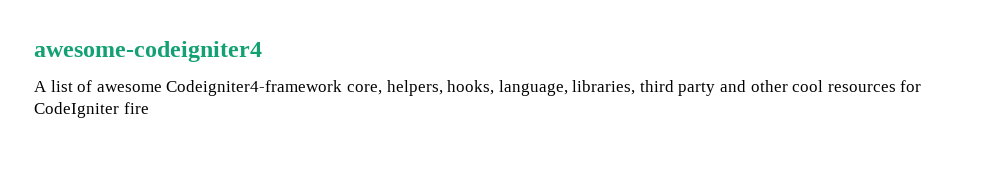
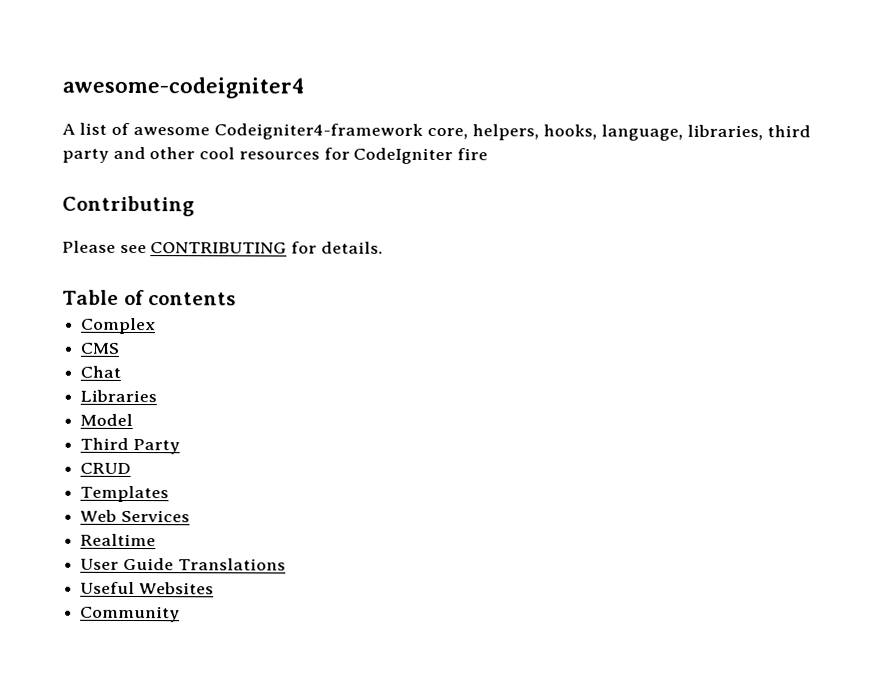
+ Contributing
+ Please see CONTRIBUTING for details.
+ Table of contents
+ Complex
+ CMS
+ Chat
+ Libraries
+ Model
+ Third Party
+ CRUD
+ Templates
+ Web Services
+ Realtime
+ User Guide Translations
+ Useful Websites
+ Community

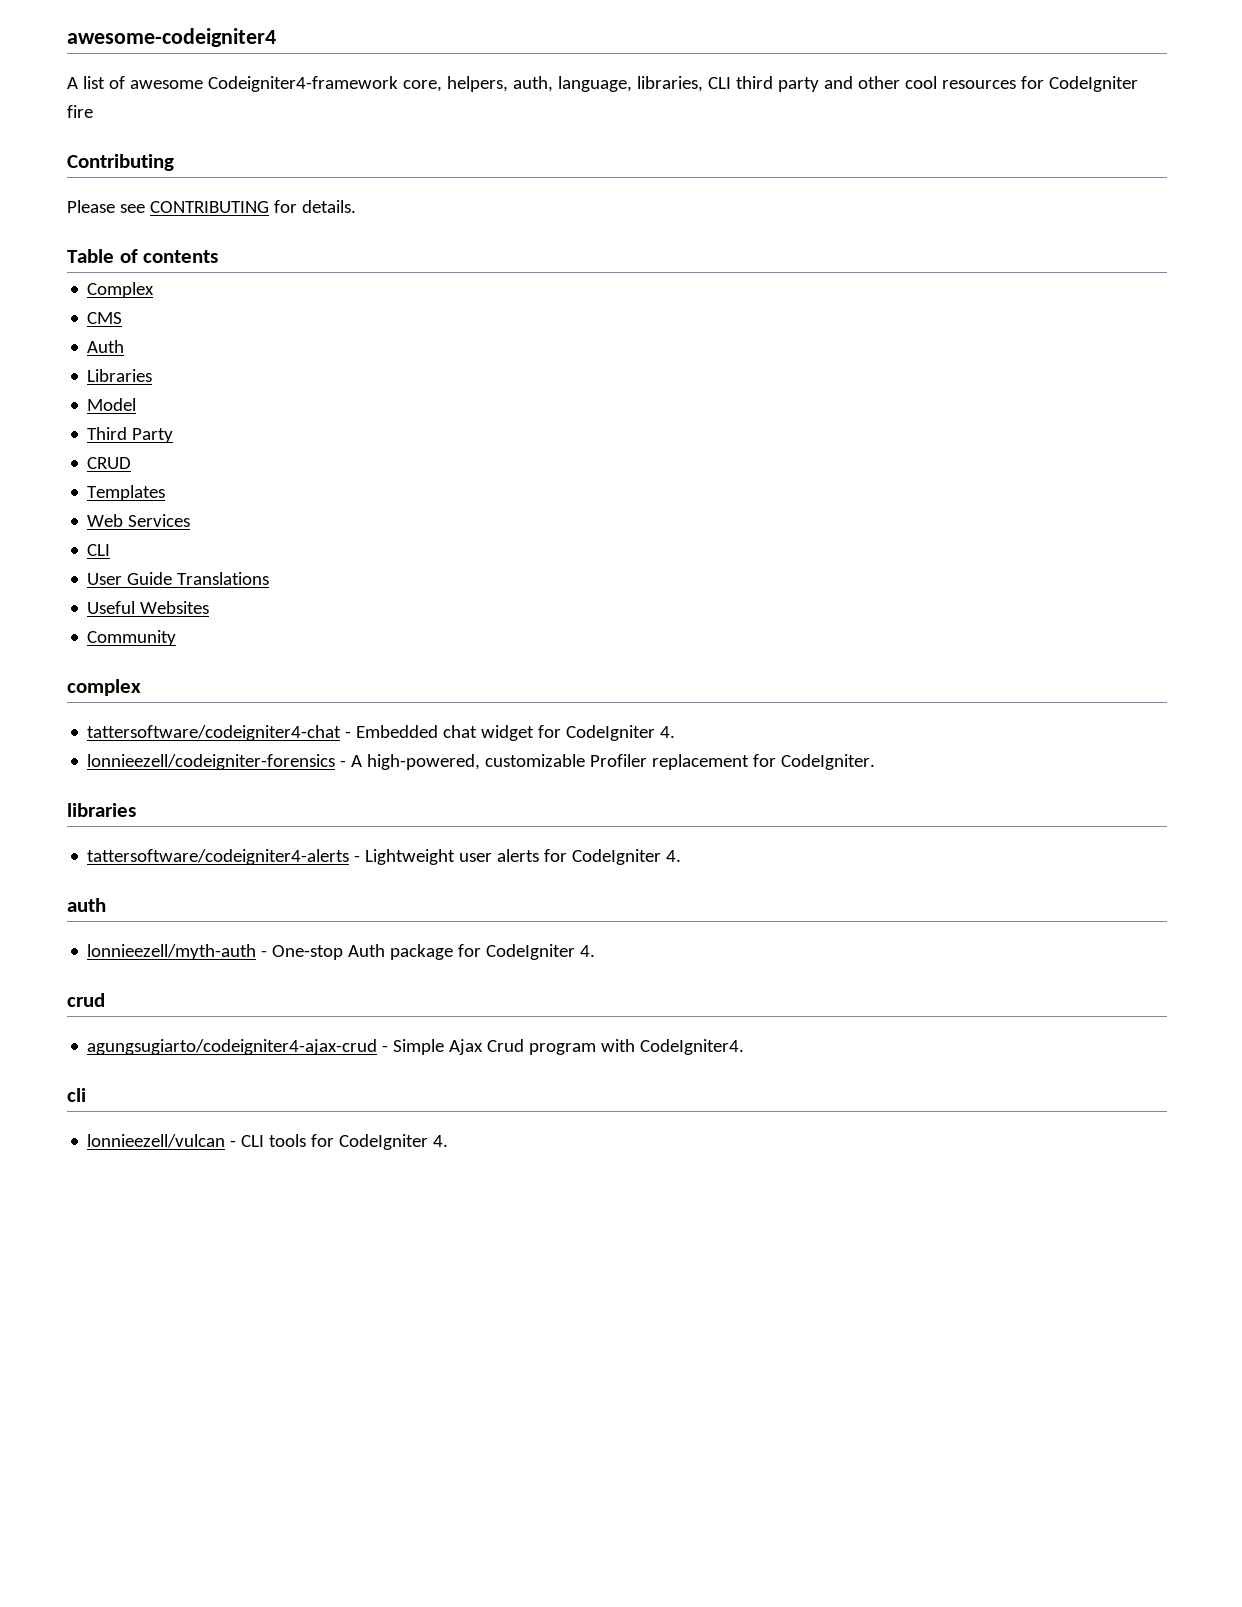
- A list of awesome Codeigniter4-framework core, helpers, hooks, language, libraries, third party and other cool resources for CodeIgniter fire
+ A list of awesome Codeigniter4-framework core, helpers, auth, language, libraries, CLI third party and other cool resources for CodeIgniter fire
  CMS
- Chat
+ Auth
  Web Services
- Realtime
+ CLI
+ complex
+ tattersoftware/codeigniter4-chat - Embedded chat widget for CodeIgniter 4.
+ lonnieezell/codeigniter-forensics - A high-powered, customizable Profiler replacement for CodeIgniter.
+ libraries
+ tattersoftware/codeigniter4-alerts - Lightweight user alerts for CodeIgniter 4.
+ auth
+ lonnieezell/myth-auth - One-stop Auth package for CodeIgniter 4.
+ crud
+ agungsugiarto/codeigniter4-ajax-crud - Simple Ajax Crud program with CodeIgniter4.
+ cli
+ lonnieezell/vulcan - CLI tools for CodeIgniter 4.

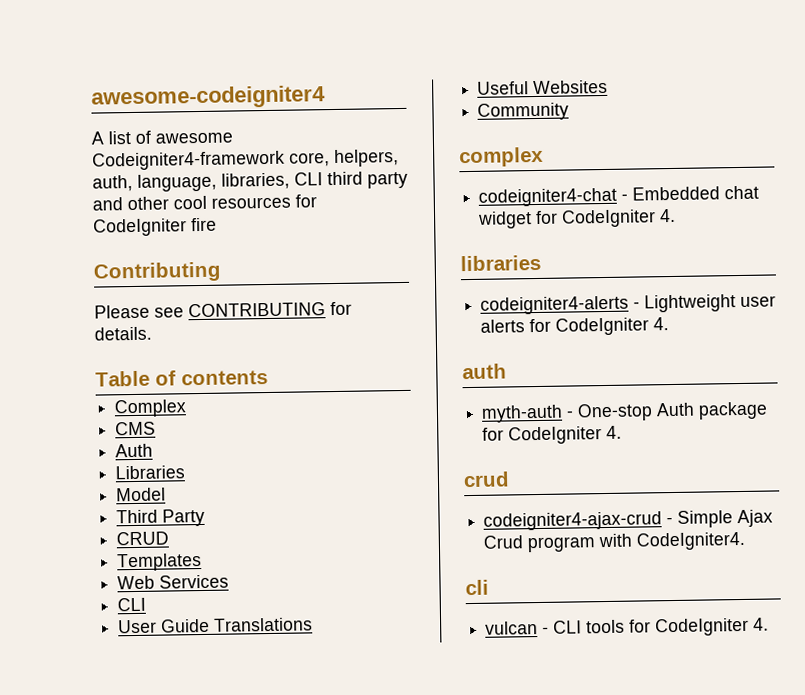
- tattersoftware/codeigniter4-chat - Embedded chat widget for CodeIgniter 4.
+ codeigniter4-chat - Embedded chat widget for CodeIgniter 4.
- lonnieezell/codeigniter-forensics - A high-powered, customizable Profiler replacement for CodeIgniter.
- tattersoftware/codeigniter4-alerts - Lightweight user alerts for CodeIgniter 4.
+ codeigniter4-alerts - Lightweight user alerts for CodeIgniter 4.
- lonnieezell/myth-auth - One-stop Auth package for CodeIgniter 4.
+ myth-auth - One-stop Auth package for CodeIgniter 4.
- agungsugiarto/codeigniter4-ajax-crud - Simple Ajax Crud program with CodeIgniter4.
+ codeigniter4-ajax-crud - Simple Ajax Crud program with CodeIgniter4.
- lonnieezell/vulcan - CLI tools for CodeIgniter 4.
+ vulcan - CLI tools for CodeIgniter 4.

